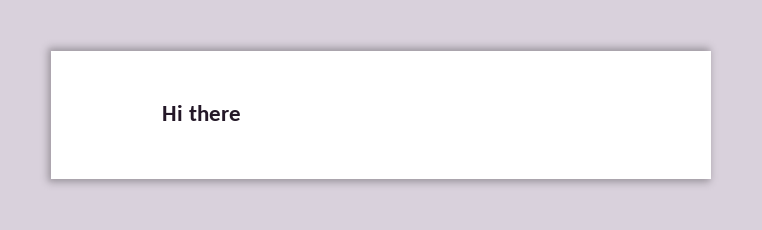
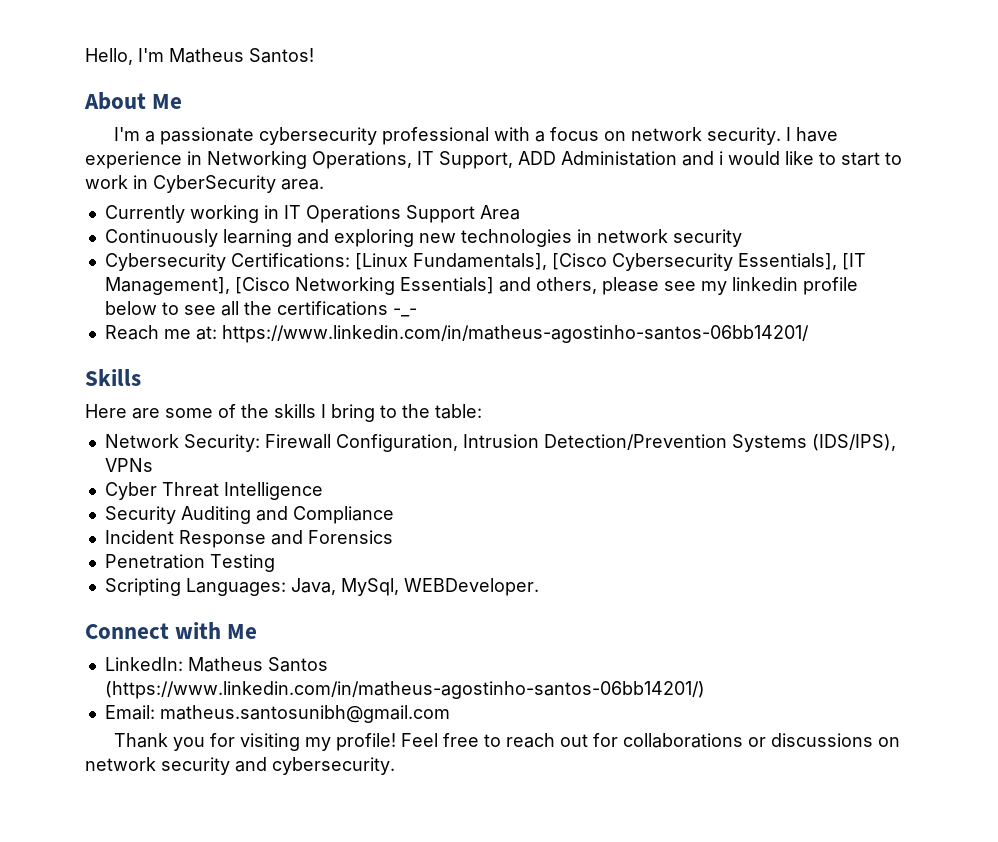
- Hi there
+ Hello, I'm Matheus Santos!
+ About Me
+ I'm a passionate cybersecurity professional with a focus on network security. I have experience in Networking Operations, IT Support, ADD Administation and i would like to start to work in CyberSecurity area.
+ Currently working in IT Operations Support Area
+ Continuously learning and exploring new technologies in network security
+ Cybersecurity Certifications: [Linux Fundamentals], [Cisco Cybersecurity Essentials], [IT Management], [Cisco Networking Essentials] and others, please see my linkedin profile below to see all the certifications -_-
+ Reach me at: https://www.linkedin.com/in/matheus-agostinho-santos-06bb14201/
+ Skills
+ Here are some of the skills I bring to the table:
+ Network Security: Firewall Configuration, Intrusion Detection/Prevention Systems (IDS/IPS), VPNs
+ Cyber Threat Intelligence
+ Security Auditing and Compliance
+ Incident Response and Forensics
+ Penetration Testing
+ Scripting Languages: Java, MySql, WEBDeveloper.
+ Connect with Me
+ LinkedIn: Matheus Santos (https://www.linkedin.com/in/matheus-agostinho-santos-06bb14201/)
+ Email: matheus.santosunibh@gmail.com
+ Thank you for visiting my profile! Feel free to reach out for collaborations or discussions on network security and cybersecurity.

